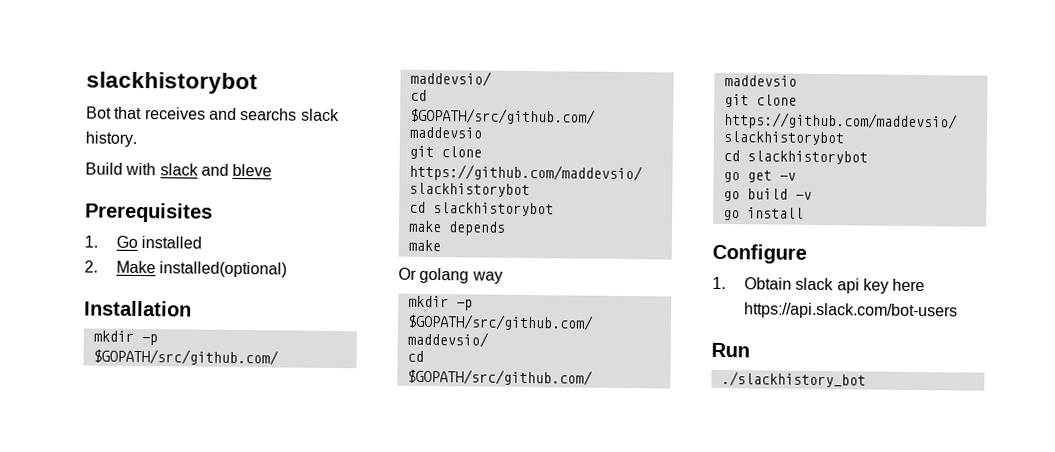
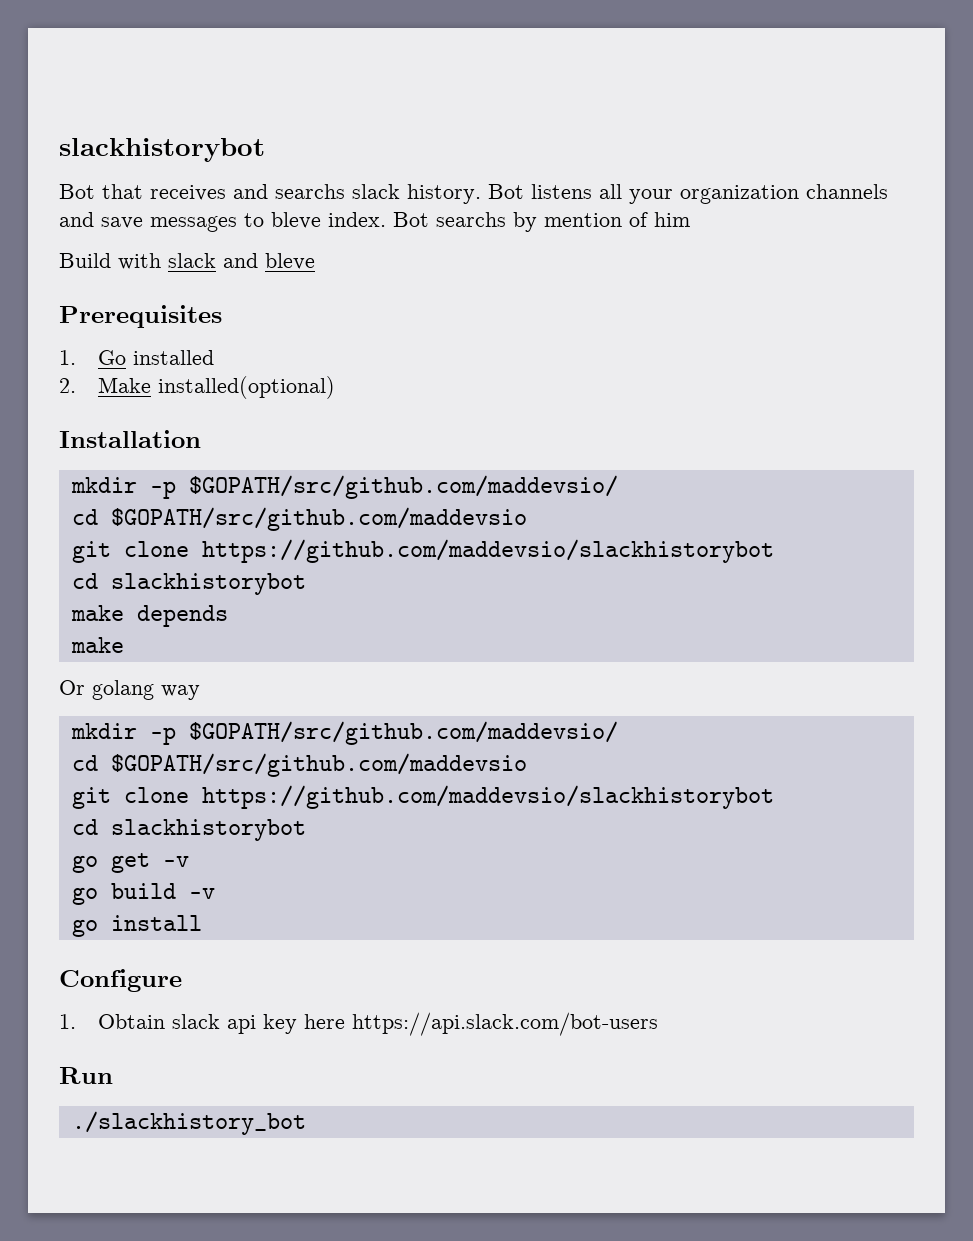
+ Bot listens all your organization channels and save messages to bleve index. Bot searchs by mention of him

